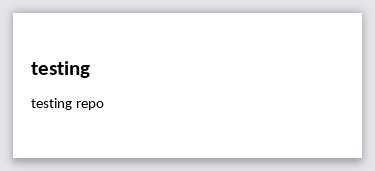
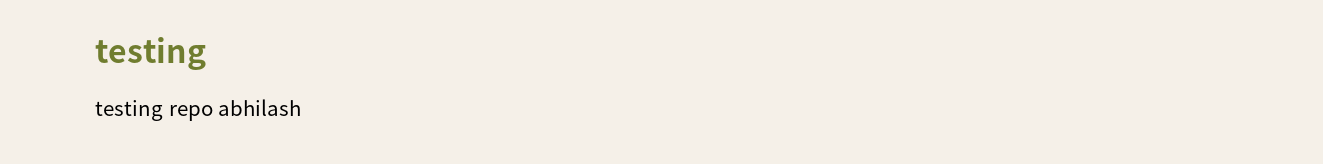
- testing repo
+ testing repo abhilash

